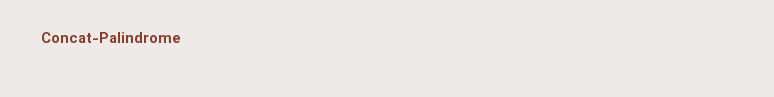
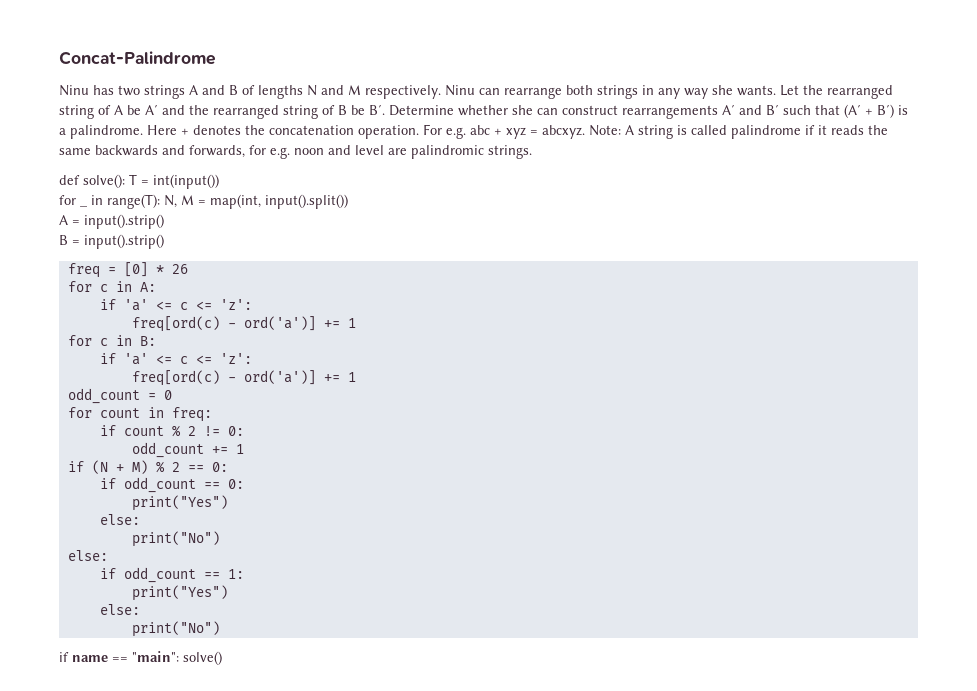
+ Ninu has two strings A and B of lengths N and M respectively. Ninu can rearrange both strings in any way she wants. Let the rearranged string of A be A′ and the rearranged string of B be B′. Determine whether she can construct rearrangements A′ and B′ such that (A′ + B′) is a palindrome. Here + denotes the concatenation operation. For e.g. abc + xyz = abcxyz. Note: A string is called palindrome if it reads the same backwards and forwards, for e.g. noon and level are palindromic strings.
+ def solve(): T = int(input())
+ for _ in range(T): N, M = map(int, input().split())
+ A = input().strip()
+ B = input().strip()
+ freq = [0] * 26
+ for c in A:
+ if 'a' <= c <= 'z':
+ freq[ord(c) - ord('a')] += 1
+ for c in B:
+ if 'a' <= c <= 'z':
+ freq[ord(c) - ord('a')] += 1
+ odd_count = 0
+ for count in freq:
+ if count % 2 != 0:
+ odd_count += 1
+ if (N + M) % 2 == 0:
+ if odd_count == 0:
+ print("Yes")
+ else:
+ print("No")
+ else:
+ if odd_count == 1:
+ print("Yes")
+ else:
+ print("No")
+ if name == "main": solve()

